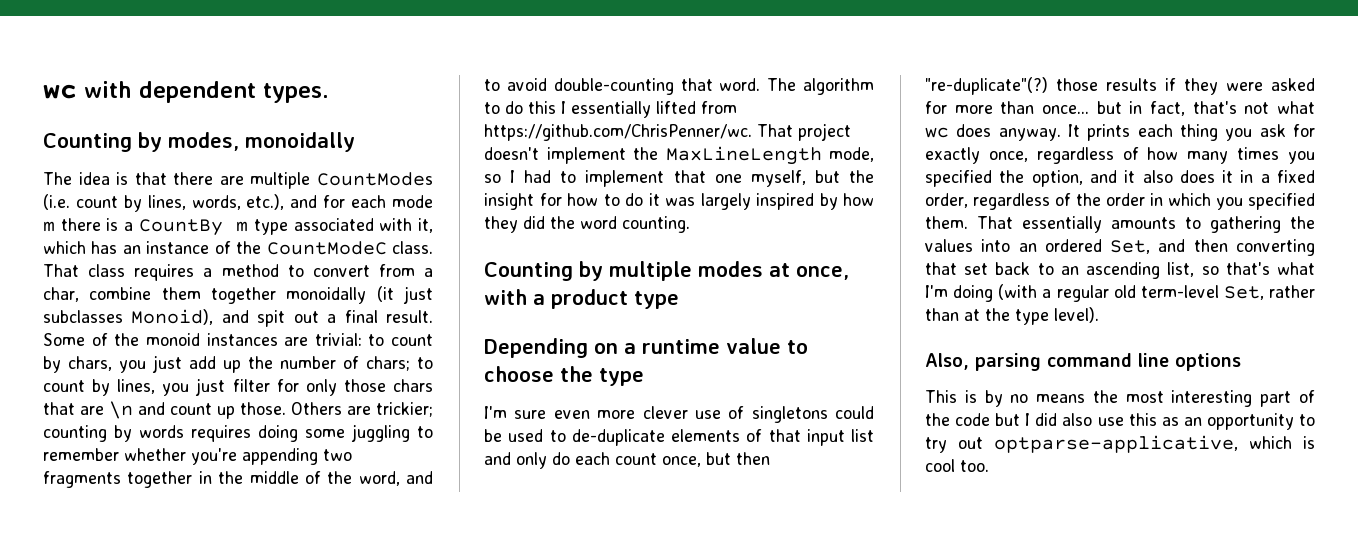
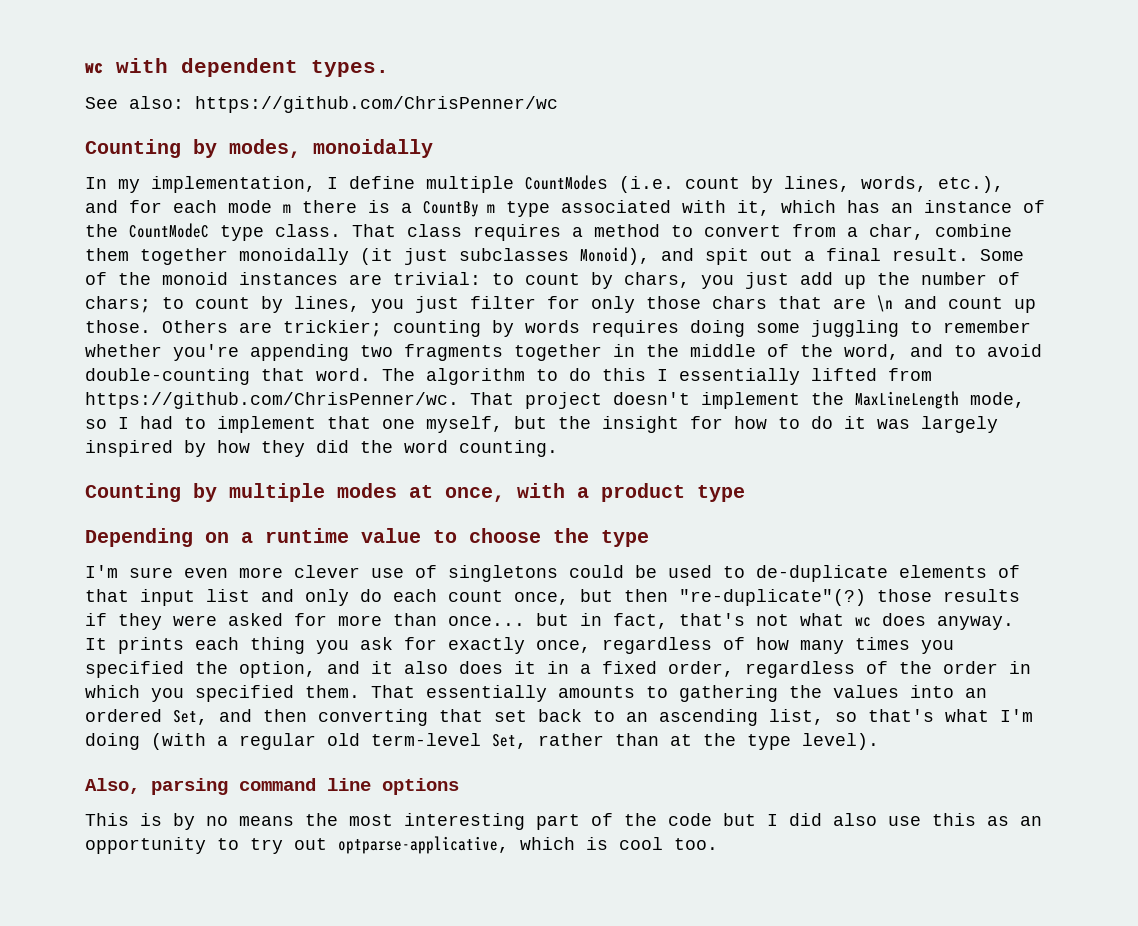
+ See also: https://github.com/ChrisPenner/wc
- The idea is that there are multiple CountModes (i.e. count by lines, words, etc.), and for each mode m there is a CountBy m type associated with it, which has an instance of the CountModeC class.
+ In my implementation, I define multiple CountModes (i.e. count by lines, words, etc.), and for each mode m there is a CountBy m type associated with it, which has an instance of the CountModeC type class.

